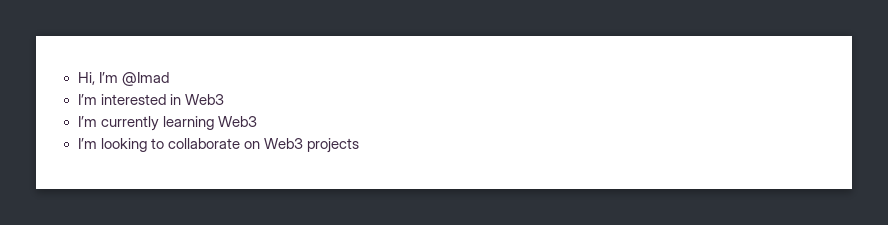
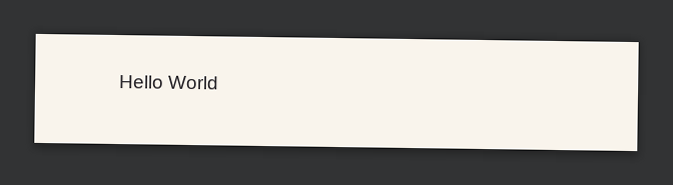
- Hi, I’m @Imad
- I’m interested in Web3
- I’m currently learning Web3
- I’m looking to collaborate on Web3 projects
+ Hello World

